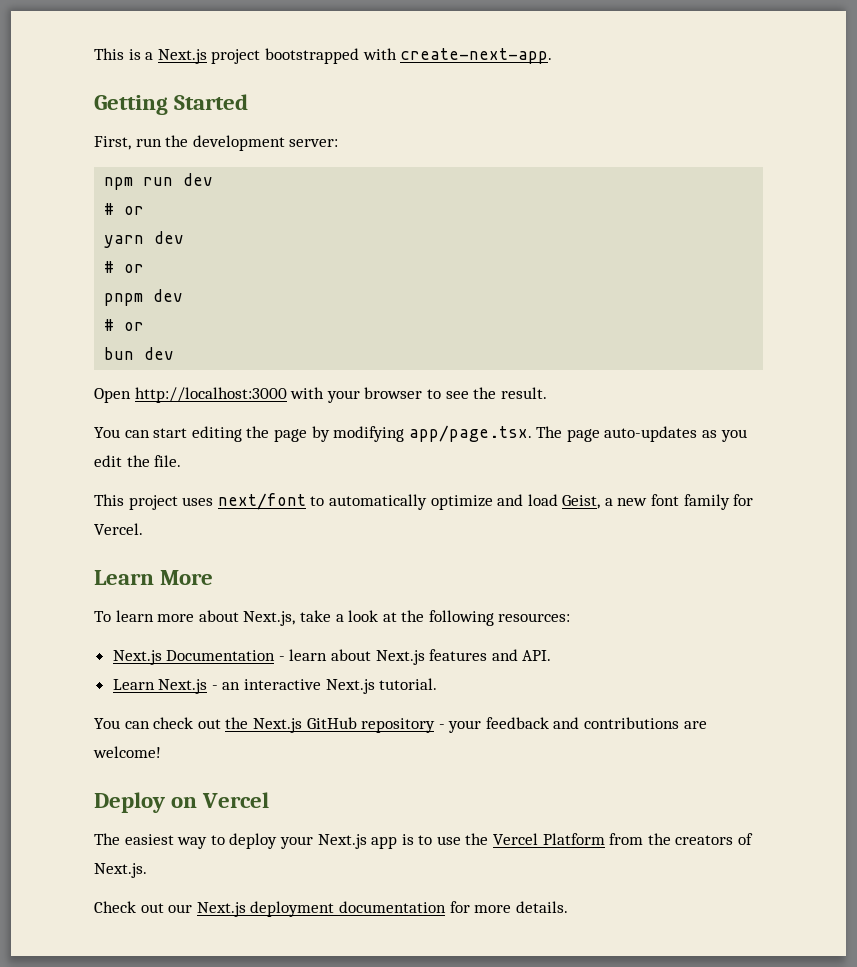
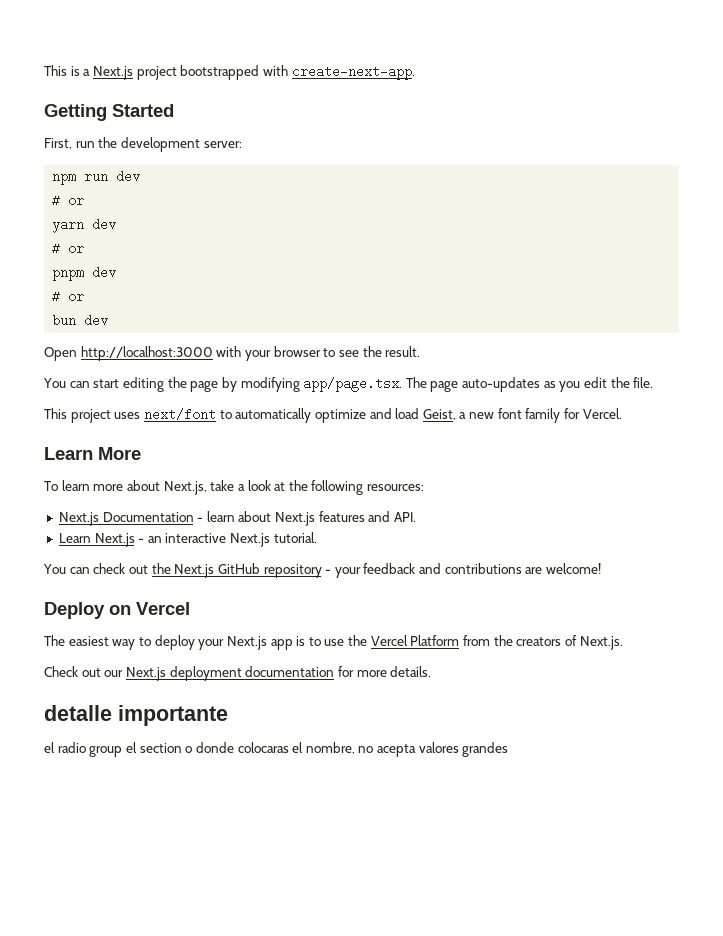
+ detalle importante
+ el radio group el section o donde colocaras el nombre, no acepta valores grandes

